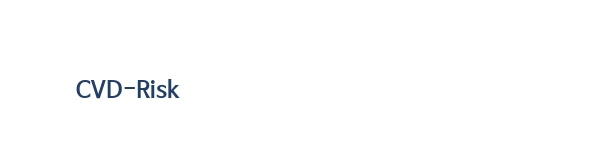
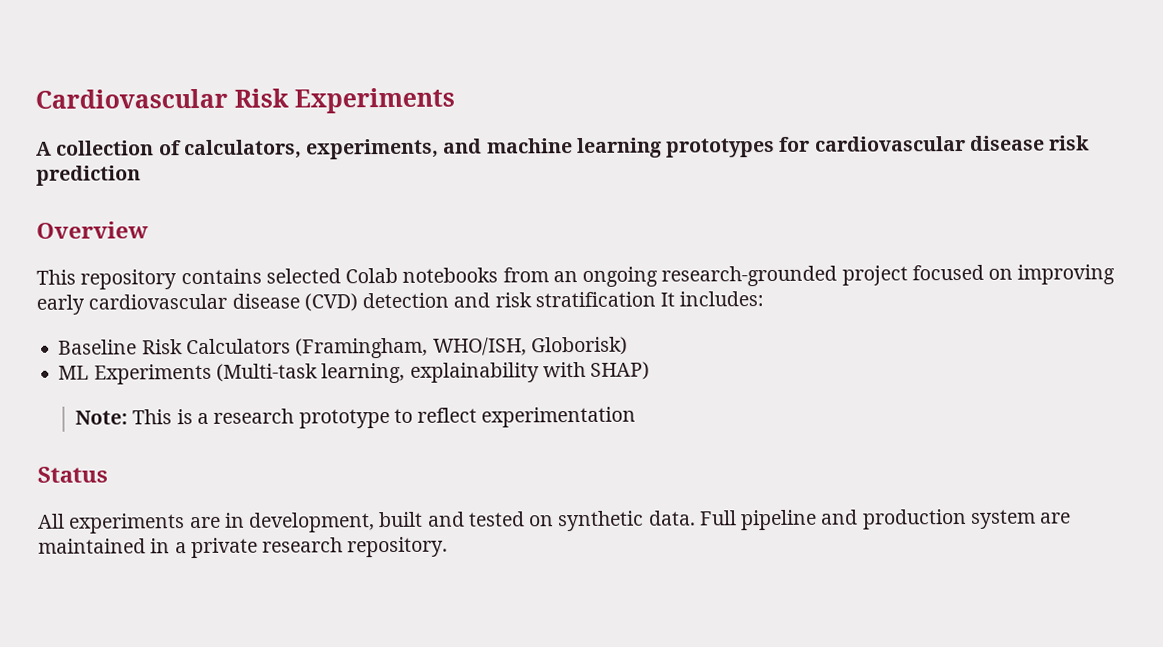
- CVD-Risk
+ Cardiovascular Risk Experiments
+ A collection of calculators, experiments, and machine learning prototypes for cardiovascular disease risk prediction
+ Overview
+ This repository contains selected Colab notebooks from an ongoing research-grounded project focused on improving early cardiovascular disease (CVD) detection and risk stratification It includes:
+ Baseline Risk Calculators (Framingham, WHO/ISH, Globorisk)
+ ML Experiments (Multi-task learning, explainability with SHAP)
+ Note: This is a research prototype to reflect experimentation
+ Status
+ All experiments are in development, built and tested on synthetic data. Full pipeline and production system are maintained in a private research repository.

